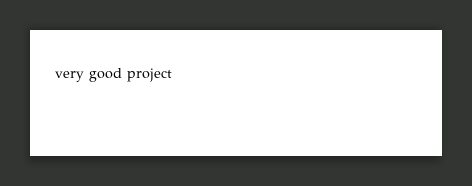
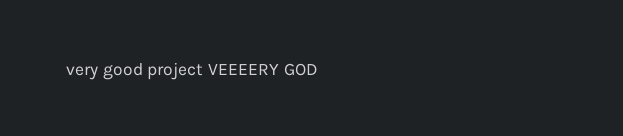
- very good project
+ very good project VEEEERY GOD

